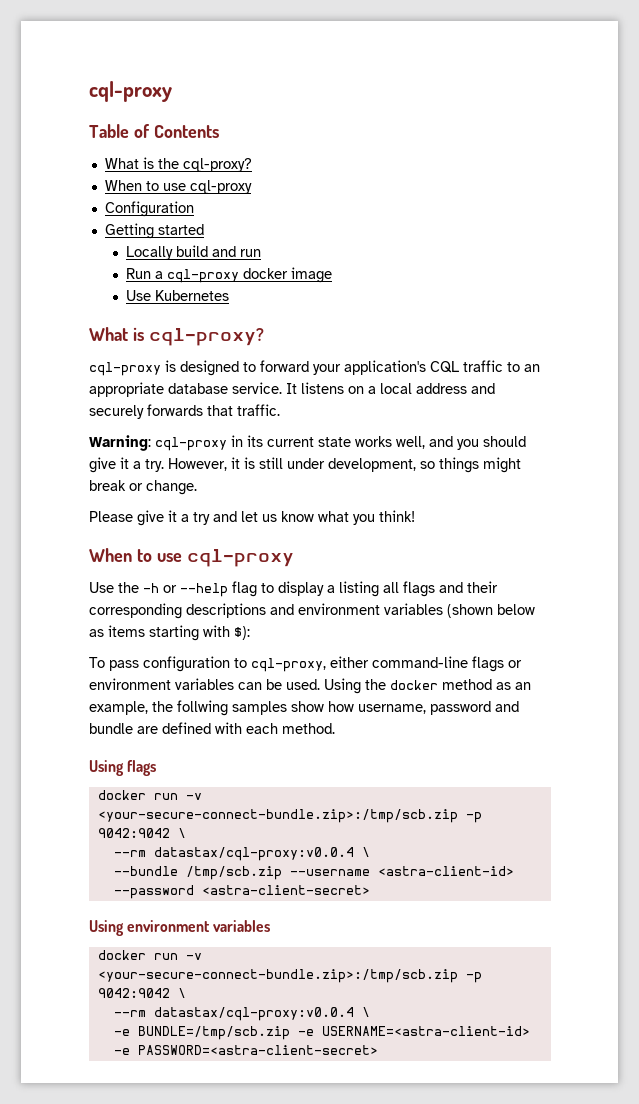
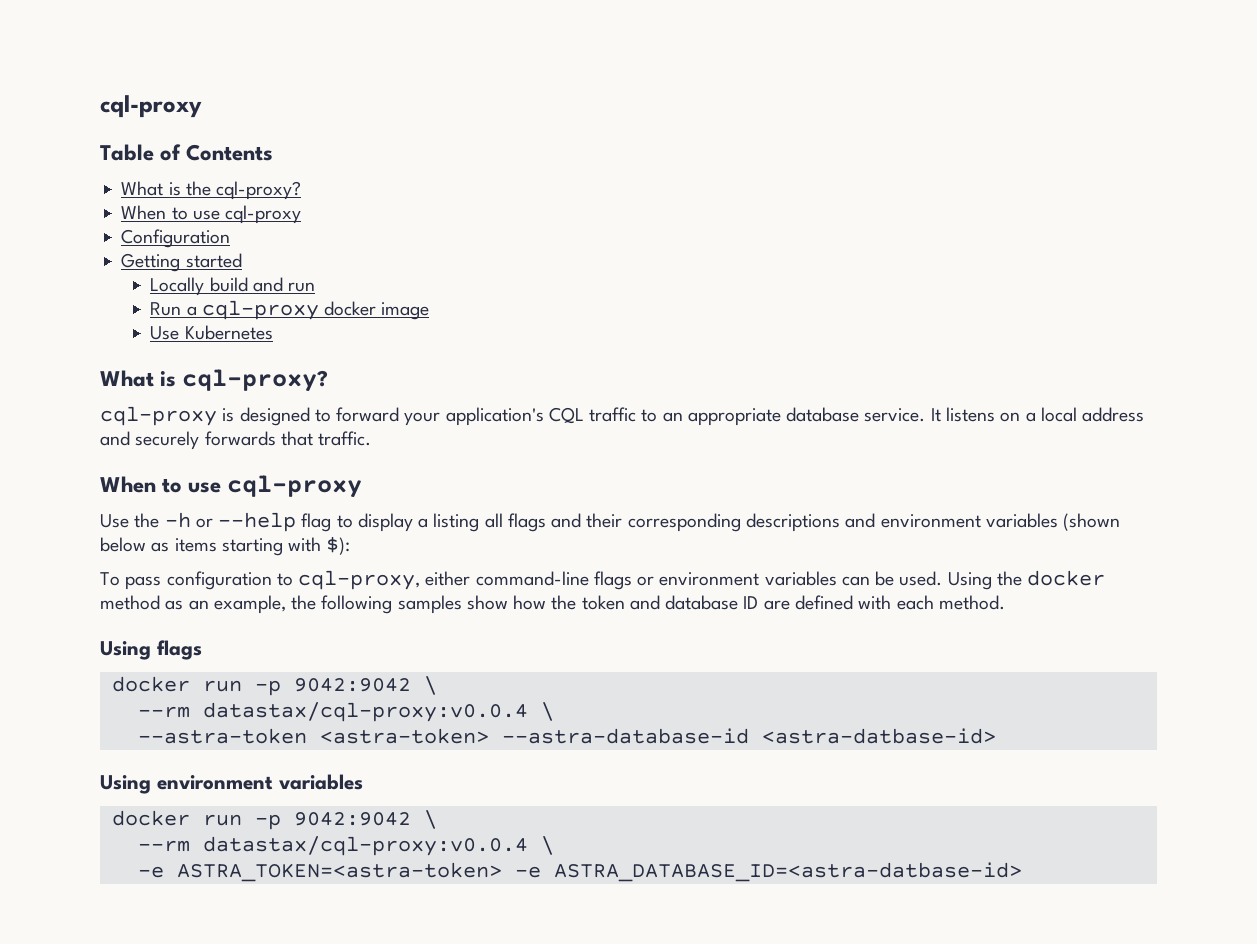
- Warning: cql-proxy in its current state works well, and you should give it a try. However, it is still under development, so things might break or change.
- Please give it a try and let us know what you think!
- Using the docker method as an example, the follwing samples show how username, password and bundle are defined with each method.
+ Using the docker method as an example, the following samples show how the token and database ID are defined with each method.
  Using flags
- docker run -v <your-secure-connect-bundle.zip>:/tmp/scb.zip -p 9042:9042 \
+ docker run -p 9042:9042 \
  --rm datastax/cql-proxy:v0.0.4 \
- --bundle /tmp/scb.zip --username <astra-client-id> --password <astra-client-secret>
+ --astra-token <astra-token> --astra-database-id <astra-datbase-id>
  Using environment variables
- docker run -v <your-secure-connect-bundle.zip>:/tmp/scb.zip -p 9042:9042 \
+ docker run -p 9042:9042 \
- -e BUNDLE=/tmp/scb.zip -e USERNAME=<astra-client-id> -e PASSWORD=<astra-client-secret>
+ -e ASTRA_TOKEN=<astra-token> -e ASTRA_DATABASE_ID=<astra-datbase-id>

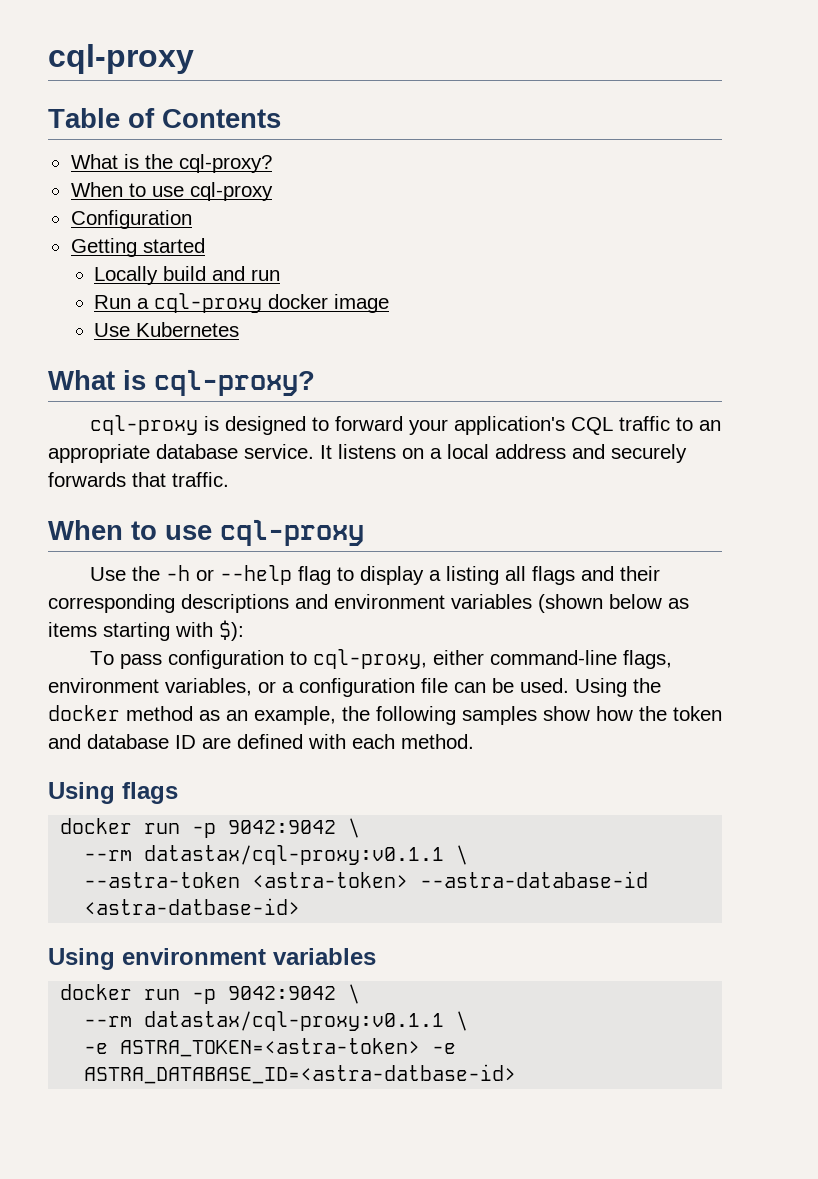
- To pass configuration to cql-proxy, either command-line flags or environment variables can be used.
+ To pass configuration to cql-proxy, either command-line flags, environment variables, or a configuration file can be used.
  Using flags
  docker run -p 9042:9042 \
- --rm datastax/cql-proxy:v0.0.4 \
+ --rm datastax/cql-proxy:v0.1.1 \
  Using environment variables
  docker run -p 9042:9042 \
- --rm datastax/cql-proxy:v0.0.4 \
+ --rm datastax/cql-proxy:v0.1.1 \

